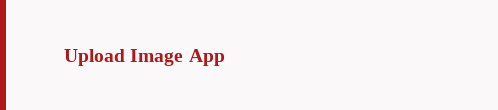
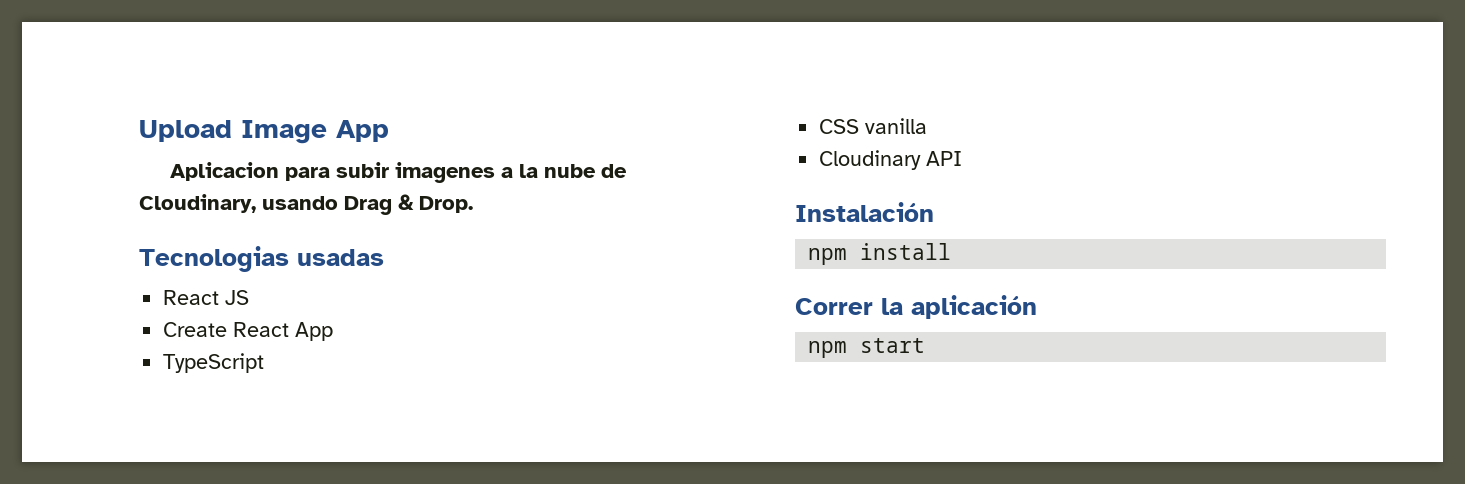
+ Aplicacion para subir imagenes a la nube de Cloudinary, usando Drag & Drop.
+ Tecnologias usadas
+ React JS
+ Create React App
+ TypeScript
+ CSS vanilla
+ Cloudinary API
+ Instalación
+ npm install
+ Correr la aplicación
+ npm start

